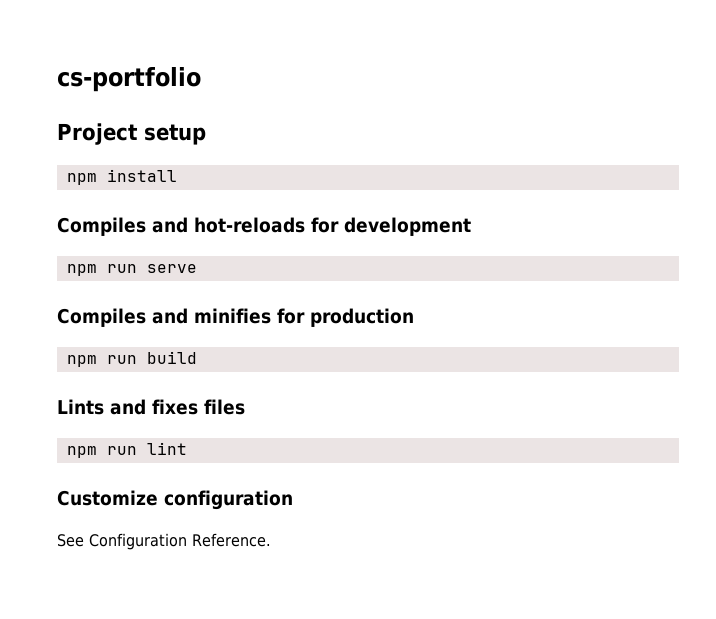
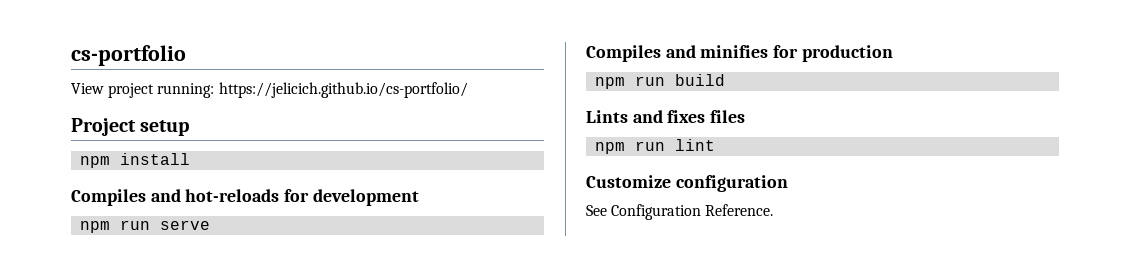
+ View project running: https://jelicich.github.io/cs-portfolio/

